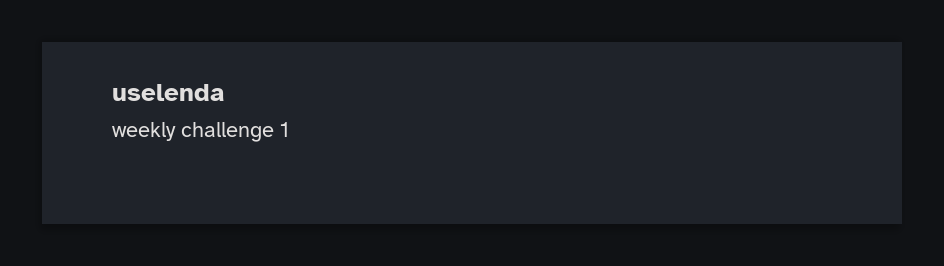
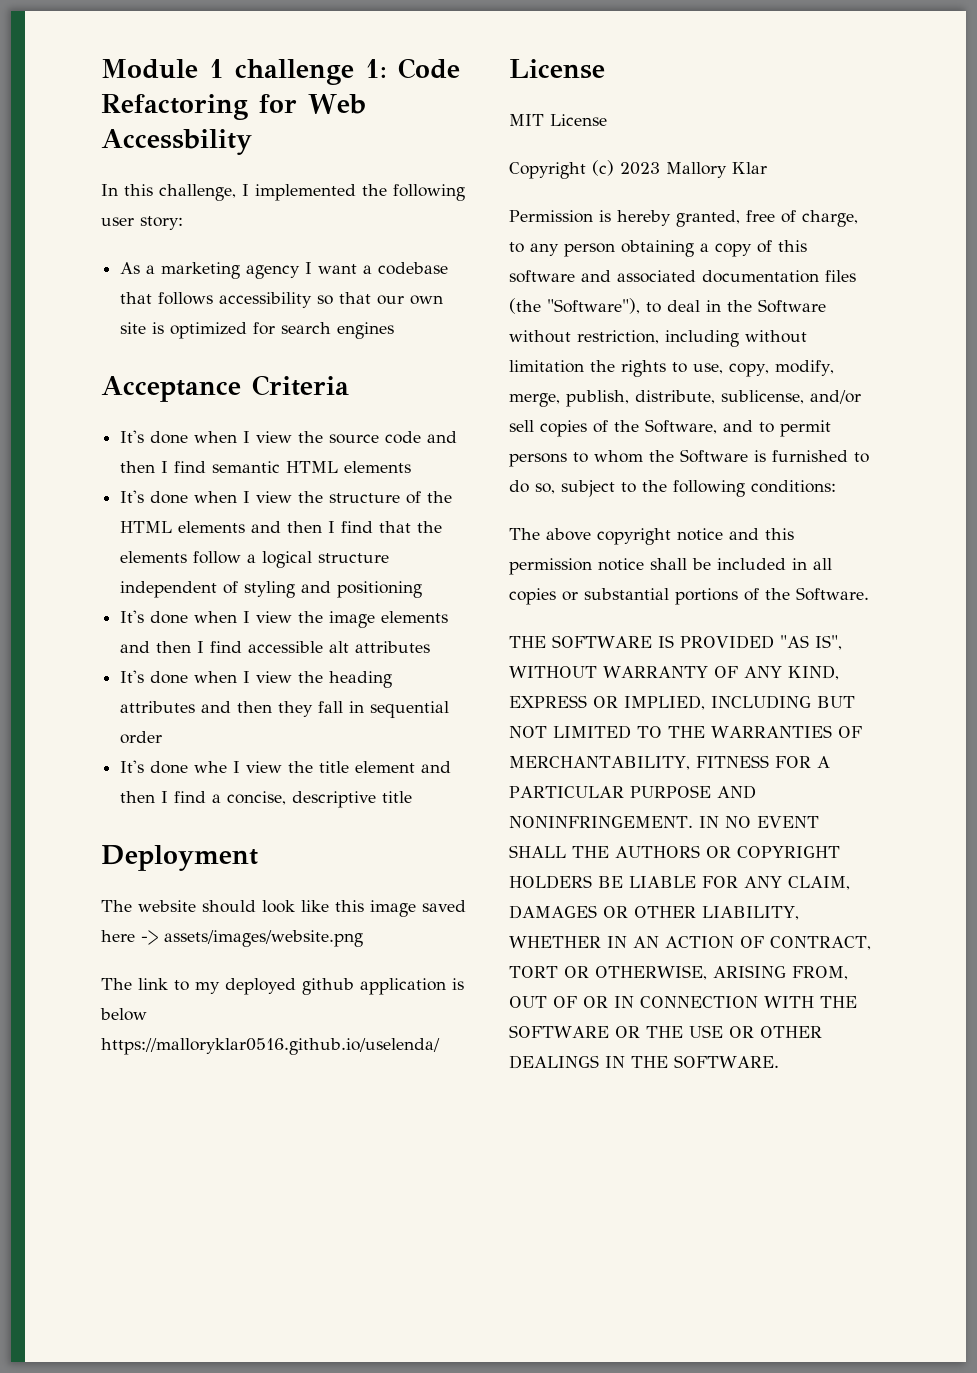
- uselenda
- weekly challenge 1
+ Module 1 challenge 1: Code Refactoring for Web Accessbility
+ In this challenge, I implemented the following user story:
+ As a marketing agency I want a codebase that follows accessibility so that our own site is optimized for search engines
+ Acceptance Criteria
+ It's done when I view the source code and then I find semantic HTML elements
+ It's done when I view the structure of the HTML elements and then I find that the elements follow a logical structure independent of styling and positioning
+ It's done when I view the image elements and then I find accessible alt attributes
+ It's done when I view the heading attributes and then they fall in sequential order
+ It's done whe I view the title element and then I find a concise, descriptive title
+ Deployment
+ The website should look like this image saved here -> assets/images/website.png
+ The link to my deployed github application is below https://malloryklar0516.github.io/uselenda/
+ License
+ MIT License
+ Copyright (c) 2023 Mallory Klar
+ Permission is hereby granted, free of charge, to any person obtaining a copy of this software and associated documentation files (the "Software"), to deal in the Software without restriction, including without limitation the rights to use, copy, modify, merge, publish, distribute, sublicense, and/or sell copies of the Software, and to permit persons to whom the Software is furnished to do so, subject to the following conditions:
+ The above copyright notice and this permission notice shall be included in all copies or substantial portions of the Software.
+ THE SOFTWARE IS PROVIDED "AS IS", WITHOUT WARRANTY OF ANY KIND, EXPRESS OR IMPLIED, INCLUDING BUT NOT LIMITED TO THE WARRANTIES OF MERCHANTABILITY, FITNESS FOR A PARTICULAR PURPOSE AND NONINFRINGEMENT. IN NO EVENT SHALL THE AUTHORS OR COPYRIGHT HOLDERS BE LIABLE FOR ANY CLAIM, DAMAGES OR OTHER LIABILITY, WHETHER IN AN ACTION OF CONTRACT, TORT OR OTHERWISE, ARISING FROM, OUT OF OR IN CONNECTION WITH THE SOFTWARE OR THE USE OR OTHER DEALINGS IN THE SOFTWARE.

